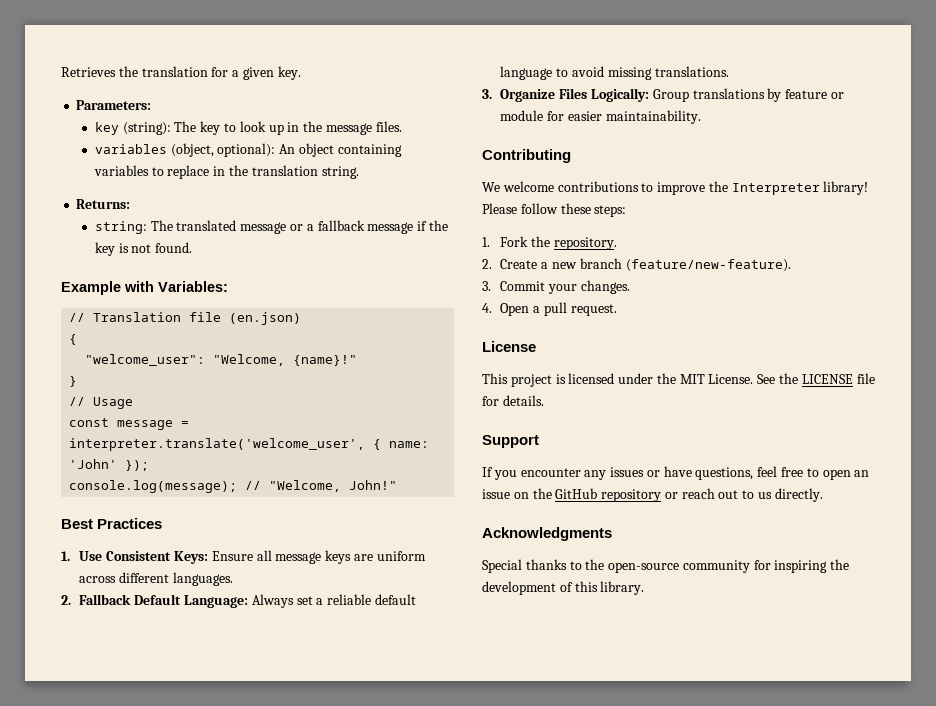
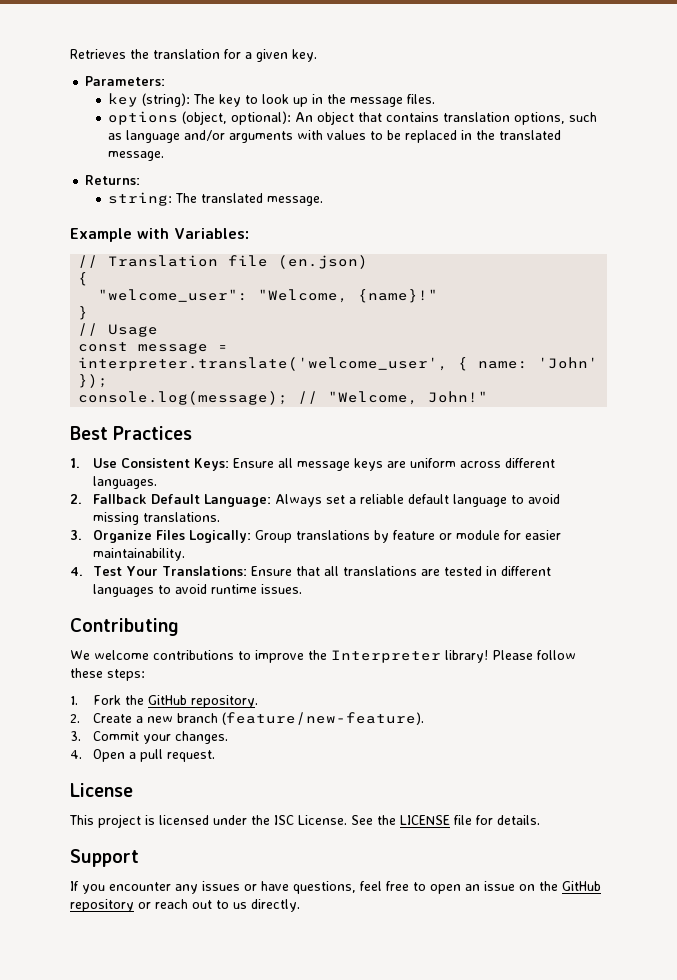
- variables (object, optional): An object containing variables to replace in the translation string.
+ options (object, optional): An object that contains translation options, such as language and/or arguments with values to be replaced in the translated message.
  Returns:
- string: The translated message or a fallback message if the key is not found.
+ string: The translated message.
+ 4. Test Your Translations: Ensure that all translations are tested in different languages to avoid runtime issues.
- 1. Fork the repository.
+ 1. Fork the GitHub repository.
- This project is licensed under the MIT License.
+ This project is licensed under the ISC License.
- Acknowledgments
- Special thanks to the open-source community for inspiring the development of this library.

